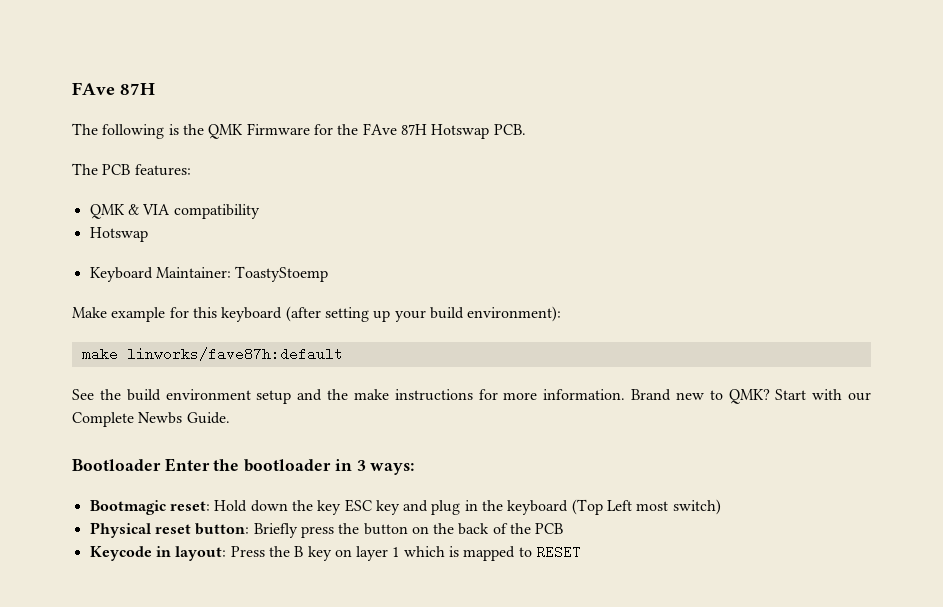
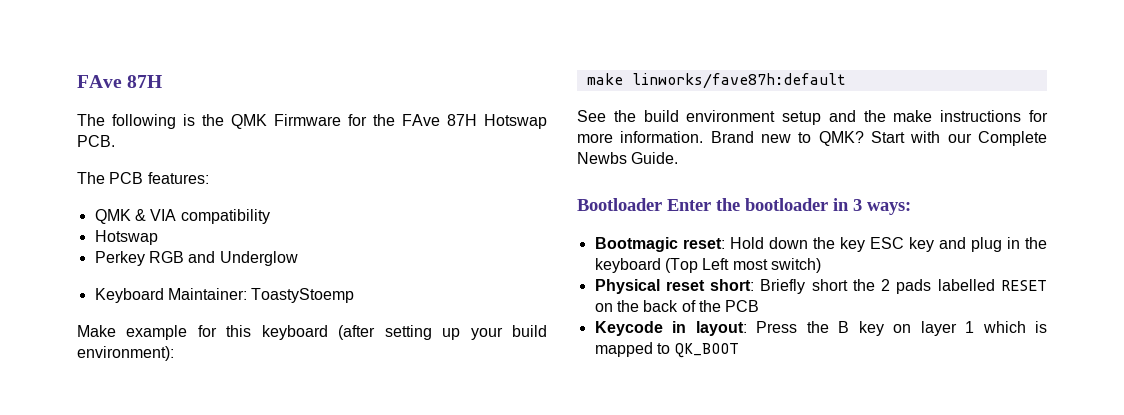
+ Perkey RGB and Underglow
- Physical reset button: Briefly press the button on the back of the PCB
+ Physical reset short: Briefly short the 2 pads labelled RESET on the back of the PCB
- Keycode in layout: Press the B key on layer 1 which is mapped to RESET
+ Keycode in layout: Press the B key on layer 1 which is mapped to QK_BOOT

